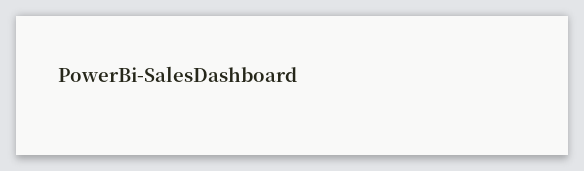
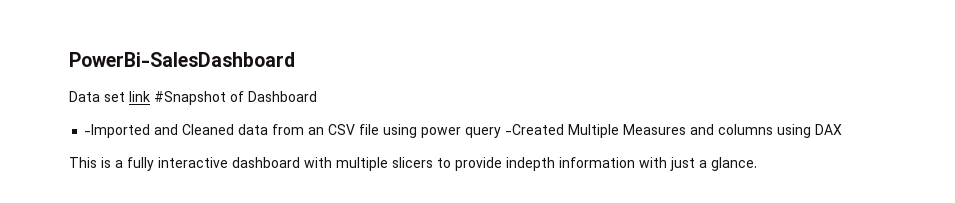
+ Data set link #Snapshot of Dashboard
+ -Imported and Cleaned data from an CSV file using power query -Created Multiple Measures and columns using DAX
+ This is a fully interactive dashboard with multiple slicers to provide indepth information with just a glance.

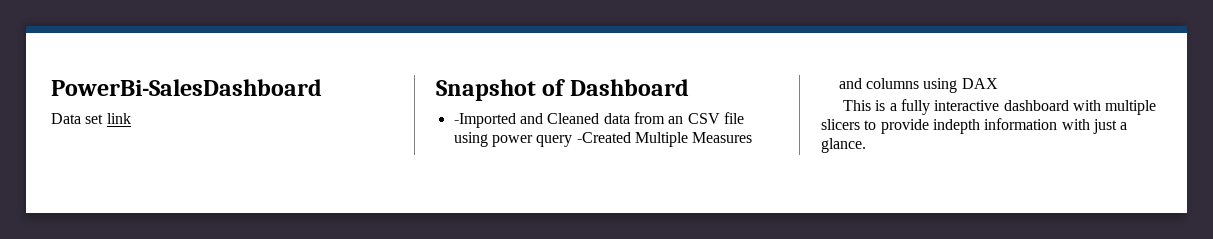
- Data set link #Snapshot of Dashboard
+ Data set link
+ Snapshot of Dashboard

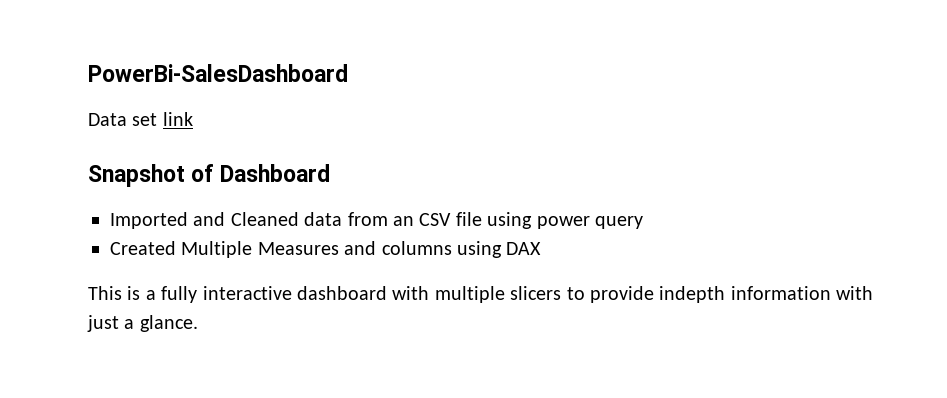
- -Imported and Cleaned data from an CSV file using power query -Created Multiple Measures and columns using DAX
+ Imported and Cleaned data from an CSV file using power query
+ Created Multiple Measures and columns using DAX

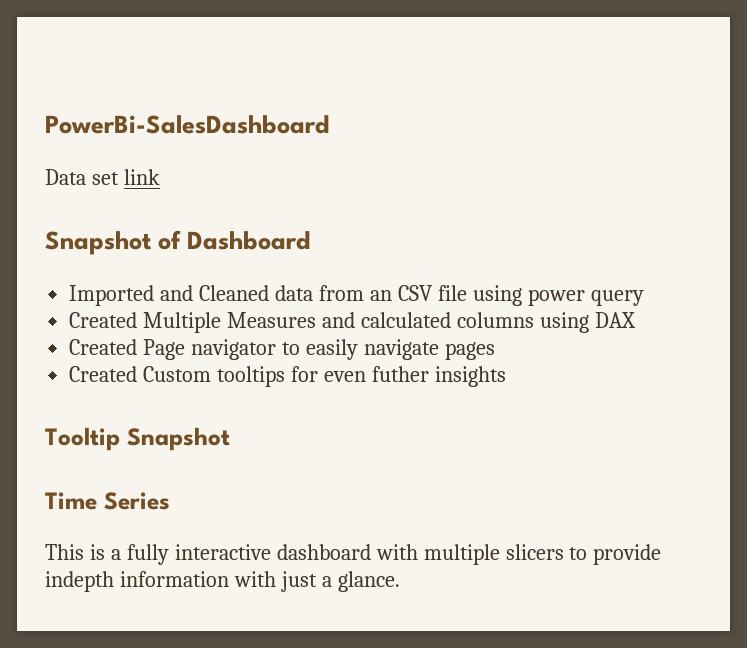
- Created Multiple Measures and columns using DAX
+ Created Multiple Measures and calculated columns using DAX
+ Created Page navigator to easily navigate pages
+ Created Custom tooltips for even futher insights
+ Tooltip Snapshot
+ Time Series

